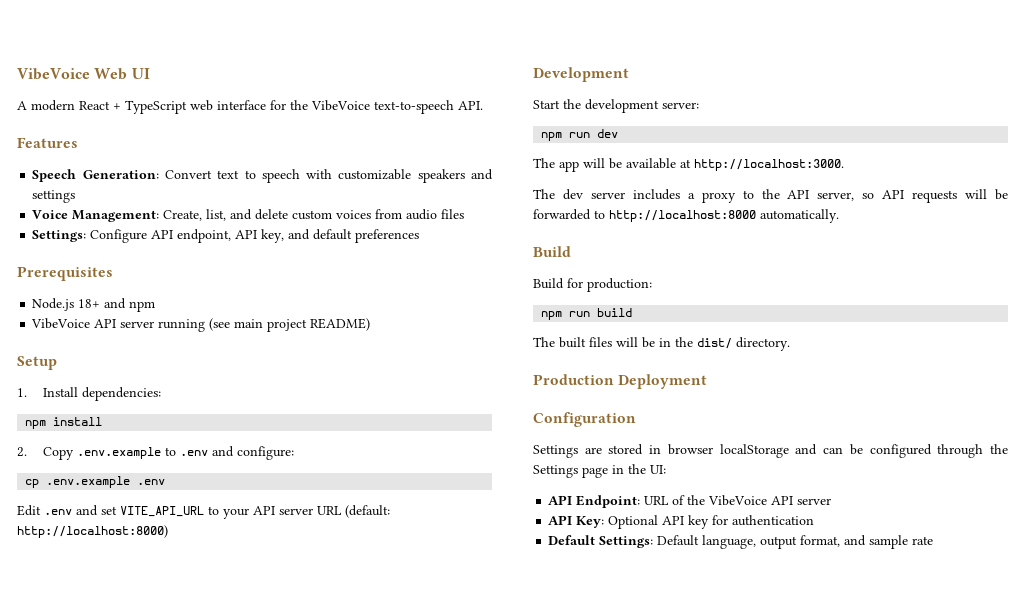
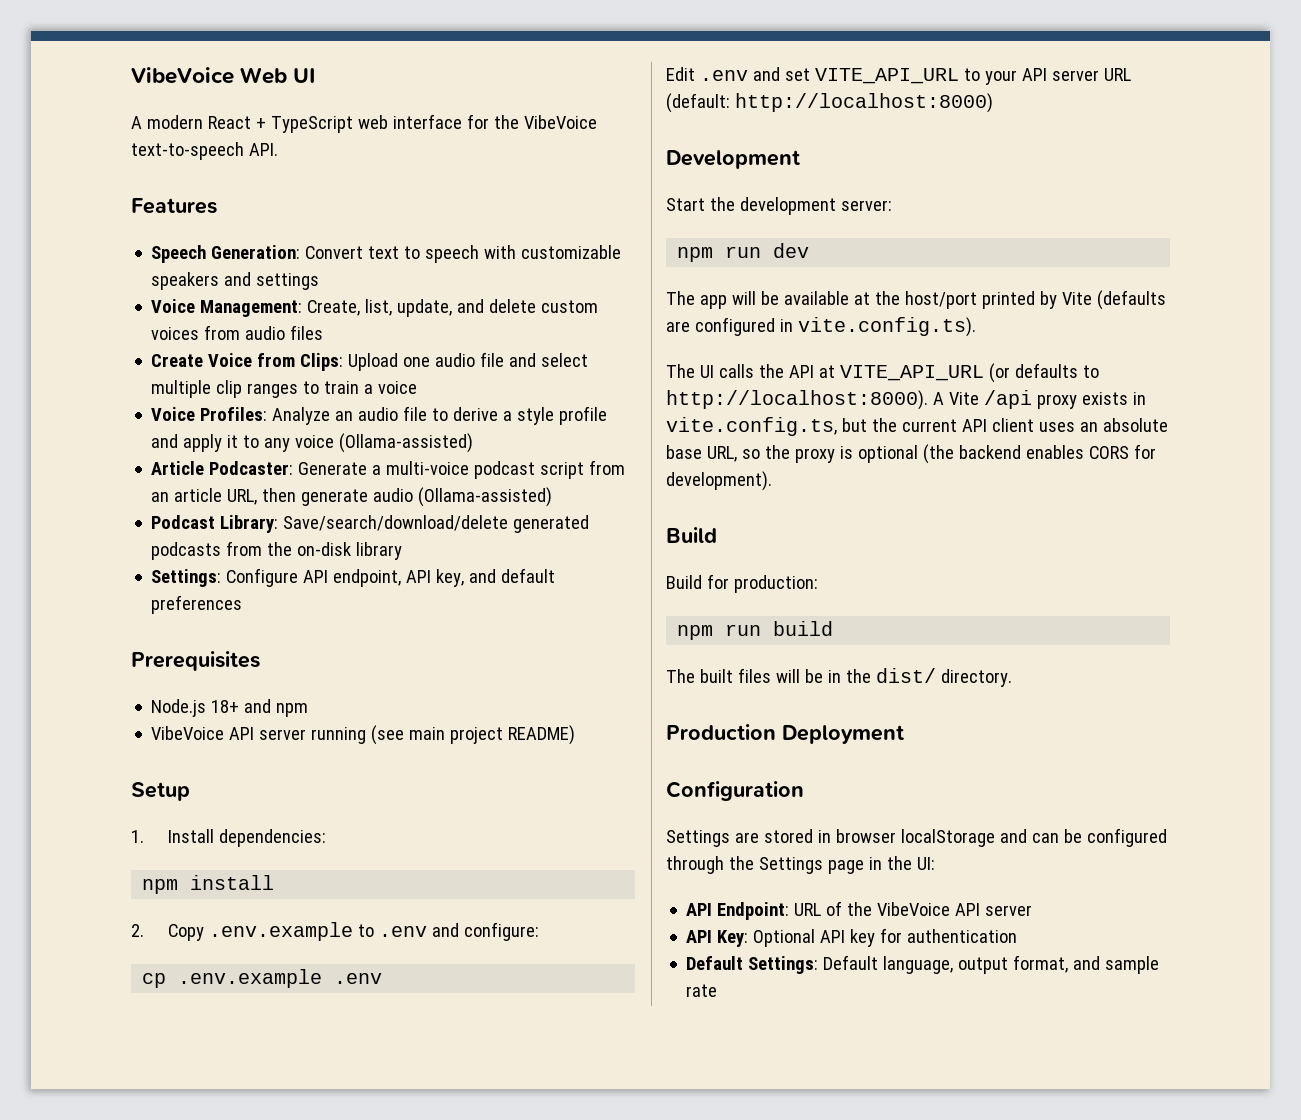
- Voice Management: Create, list, and delete custom voices from audio files
+ Voice Management: Create, list, update, and delete custom voices from audio files
+ Create Voice from Clips: Upload one audio file and select multiple clip ranges to train a voice
+ Voice Profiles: Analyze an audio file to derive a style profile and apply it to any voice (Ollama-assisted)
+ Article Podcaster: Generate a multi-voice podcast script from an article URL, then generate audio (Ollama-assisted)
+ Podcast Library: Save/search/download/delete generated podcasts from the on-disk library
- The app will be available at http://localhost:3000.
- The dev server includes a proxy to the API server, so API requests will be forwarded to http://localhost:8000 automatically.
+ The app will be available at the host/port printed by Vite (defaults are configured in vite.config.ts).
+ The UI calls the API at VITE_API_URL (or defaults to http://localhost:8000). A Vite /api proxy exists in vite.config.ts, but the current API client uses an absolute base URL, so the proxy is optional (the backend enables CORS for development).

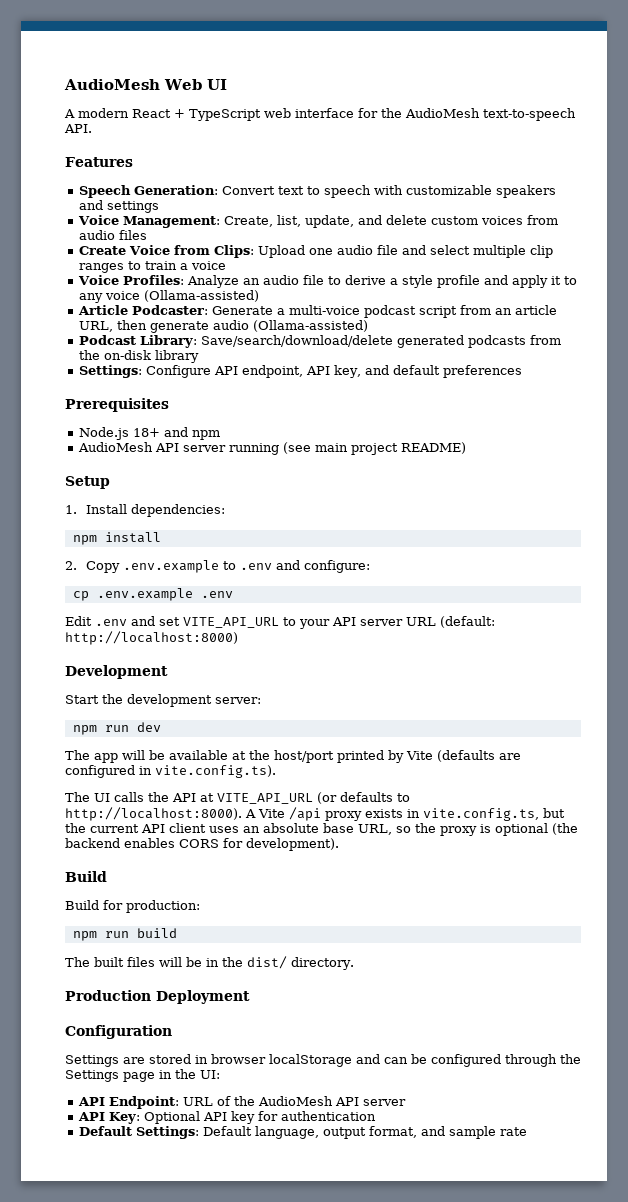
- VibeVoice Web UI
+ AudioMesh Web UI
- A modern React + TypeScript web interface for the VibeVoice text-to-speech API.
+ A modern React + TypeScript web interface for the AudioMesh text-to-speech API.
- VibeVoice API server running (see main project README)
+ AudioMesh API server running (see main project README)
- API Endpoint: URL of the VibeVoice API server
+ API Endpoint: URL of the AudioMesh API server

